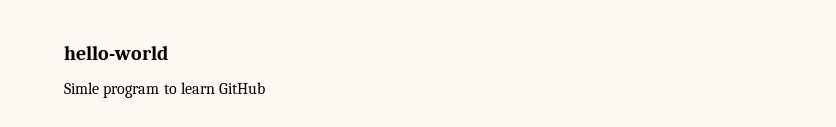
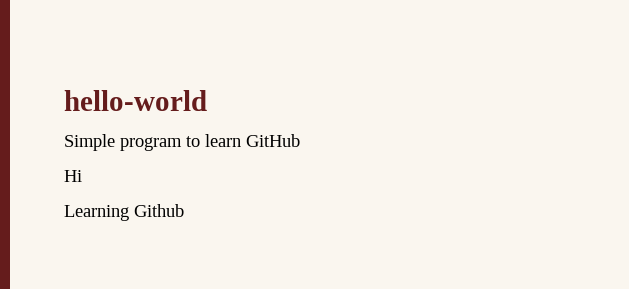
- Simle program to learn GitHub
+ Simple program to learn GitHub
+ Hi
+ Learning Github

